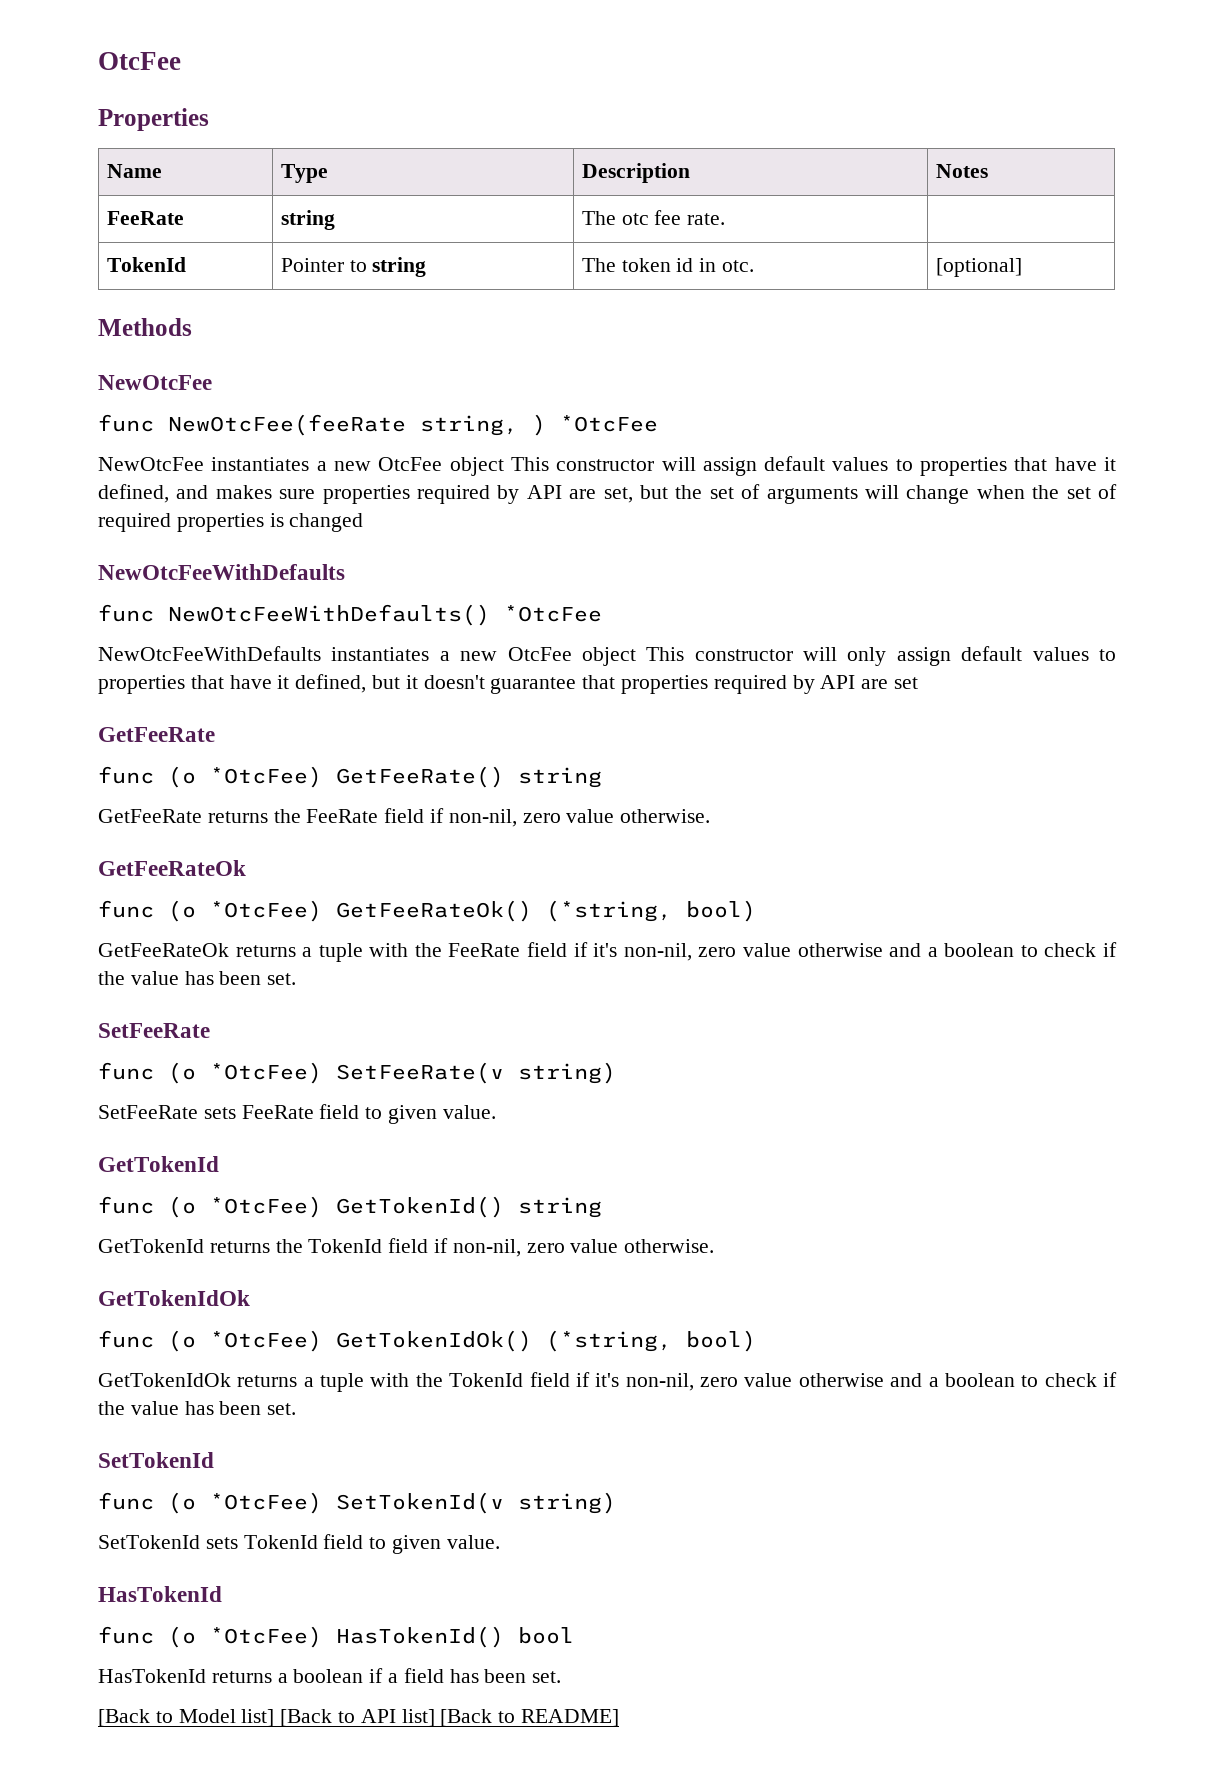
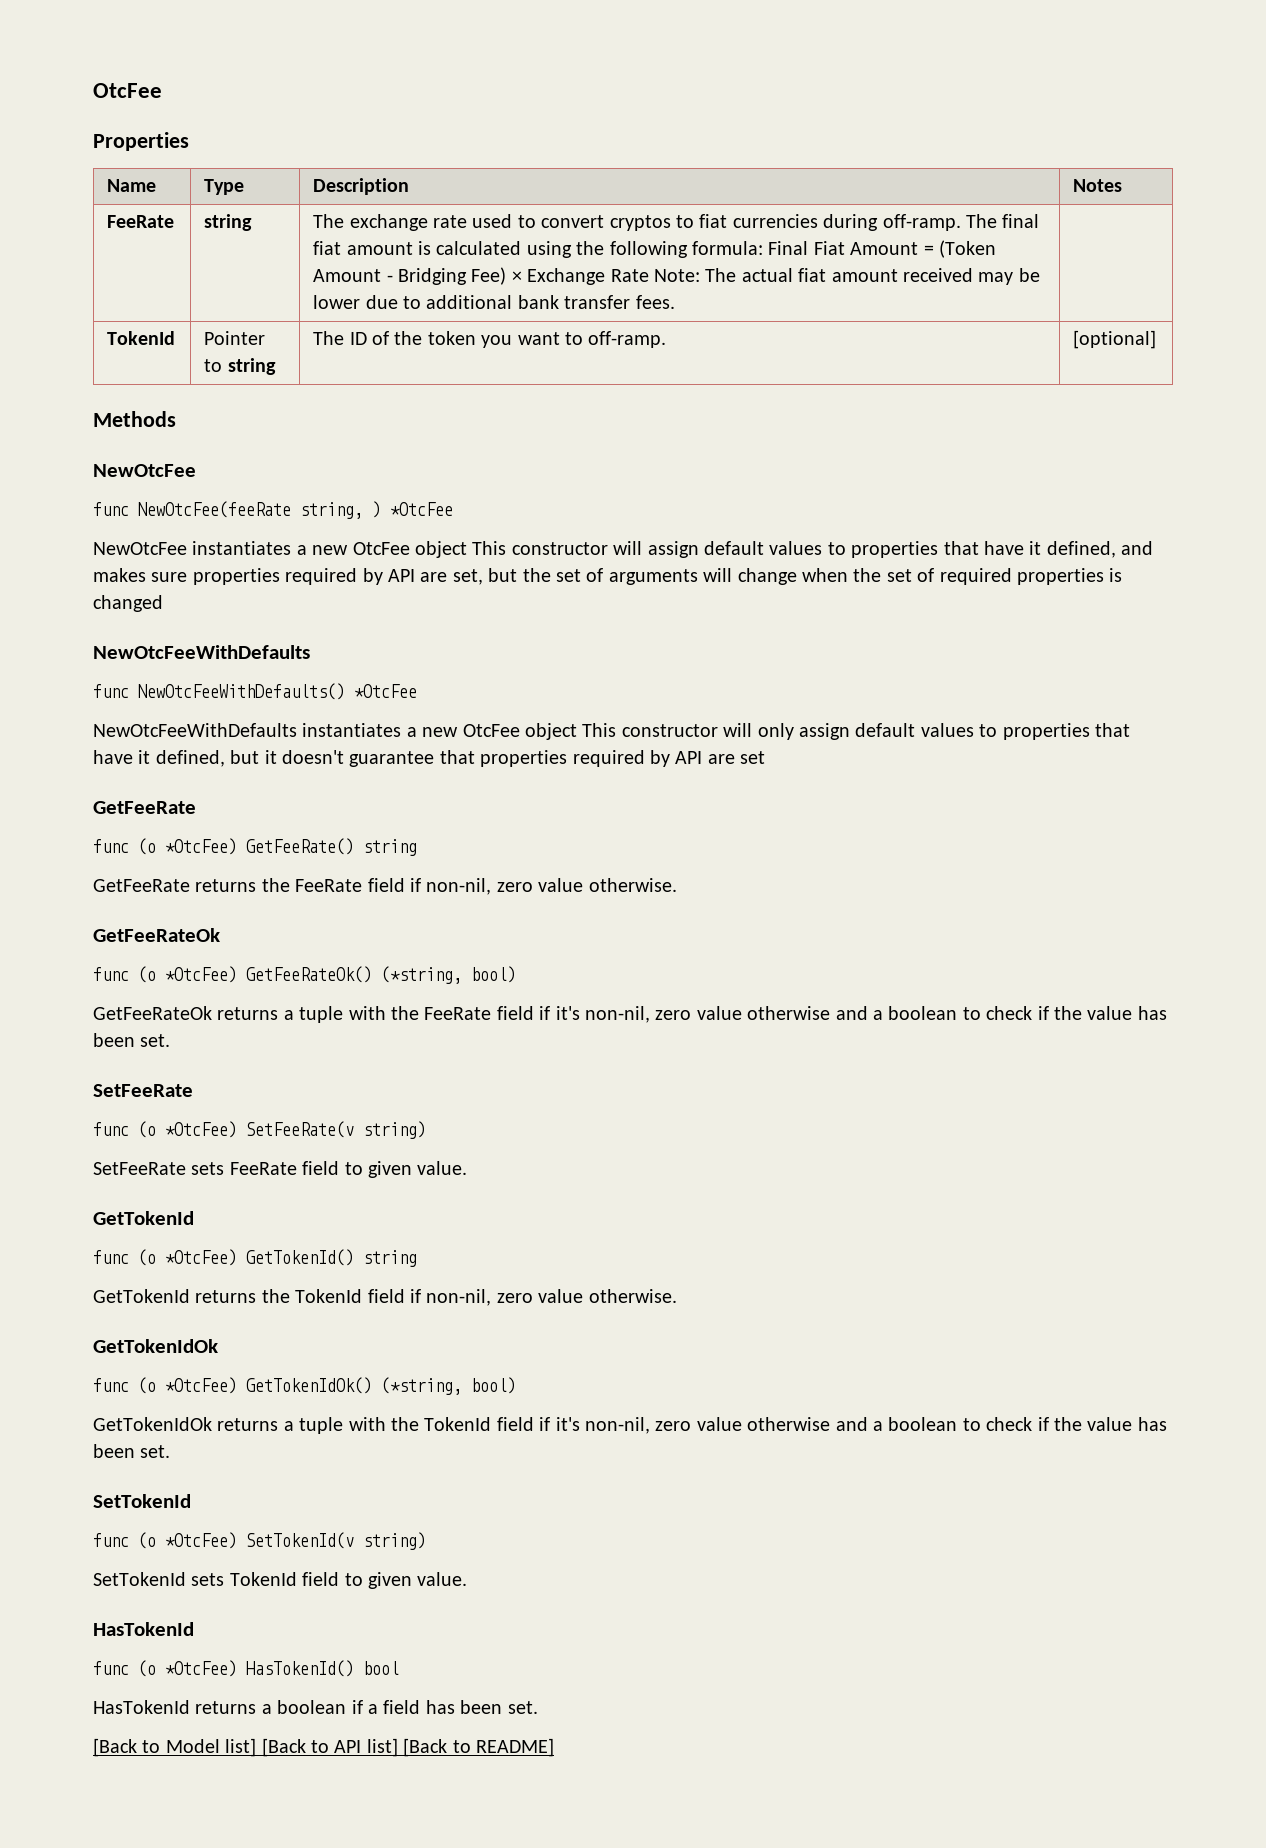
- The otc fee rate.
+ The exchange rate used to convert cryptos to fiat currencies during off-ramp. The final fiat amount is calculated using the following formula: Final Fiat Amount = (Token Amount - Bridging Fee) × Exchange Rate Note: The actual fiat amount received may be lower due to additional bank transfer fees.
- TokenId | Pointer to string | The token id in otc. | [optional]
+ TokenId | Pointer to string | The ID of the token you want to off-ramp. | [optional]

